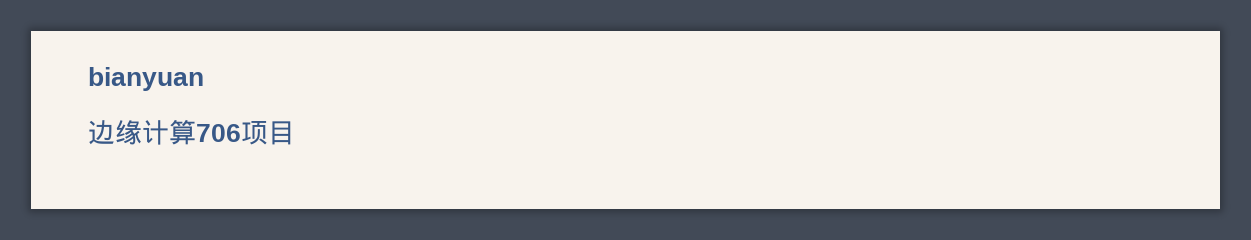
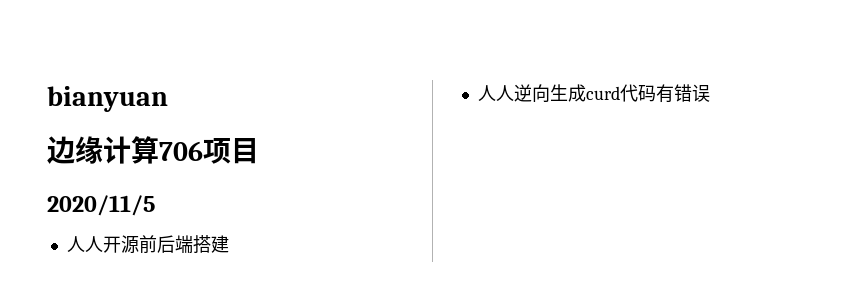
+ 2020/11/5
+ 人人开源前后端搭建
+ 人人逆向生成curd代码有错误

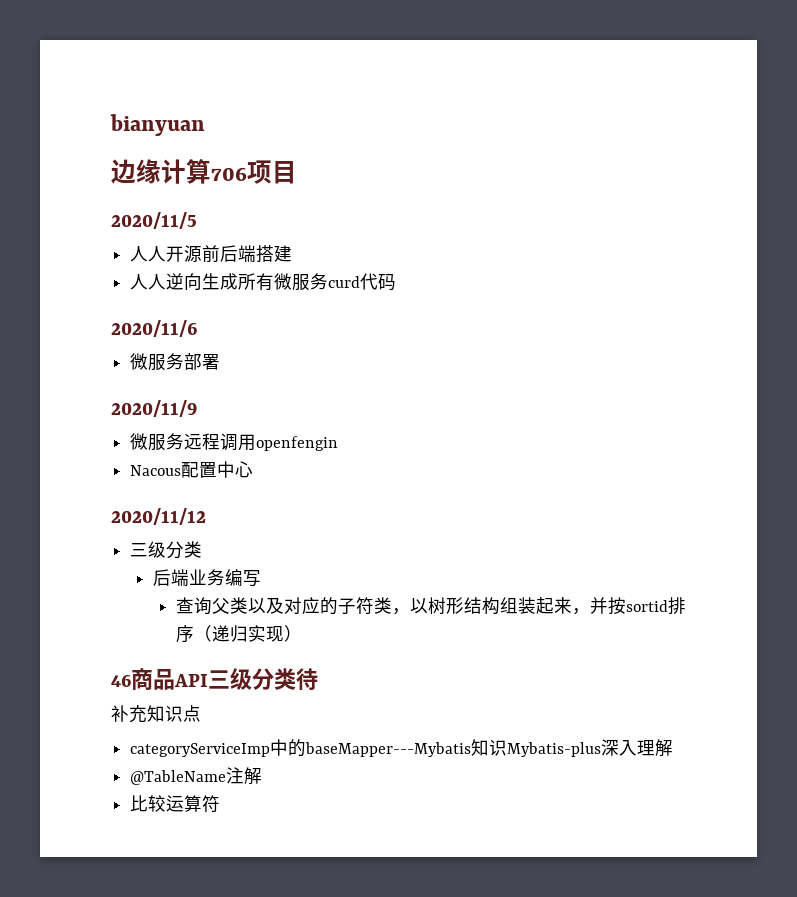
- 人人逆向生成curd代码有错误
+ 人人逆向生成所有微服务curd代码
+ 2020/11/6
+ 微服务部署
+ 2020/11/9
+ 微服务远程调用openfengin
+ Nacous配置中心
+ 2020/11/12
+ 三级分类
+ 后端业务编写
+ 查询父类以及对应的子符类，以树形结构组装起来，并按sortid排序（递归实现）
+ 46商品API三级分类待
+ 补充知识点
+ categoryServiceImp中的baseMapper---Mybatis知识Mybatis-plus深入理解
+ @TableName注解
+ 比较运算符

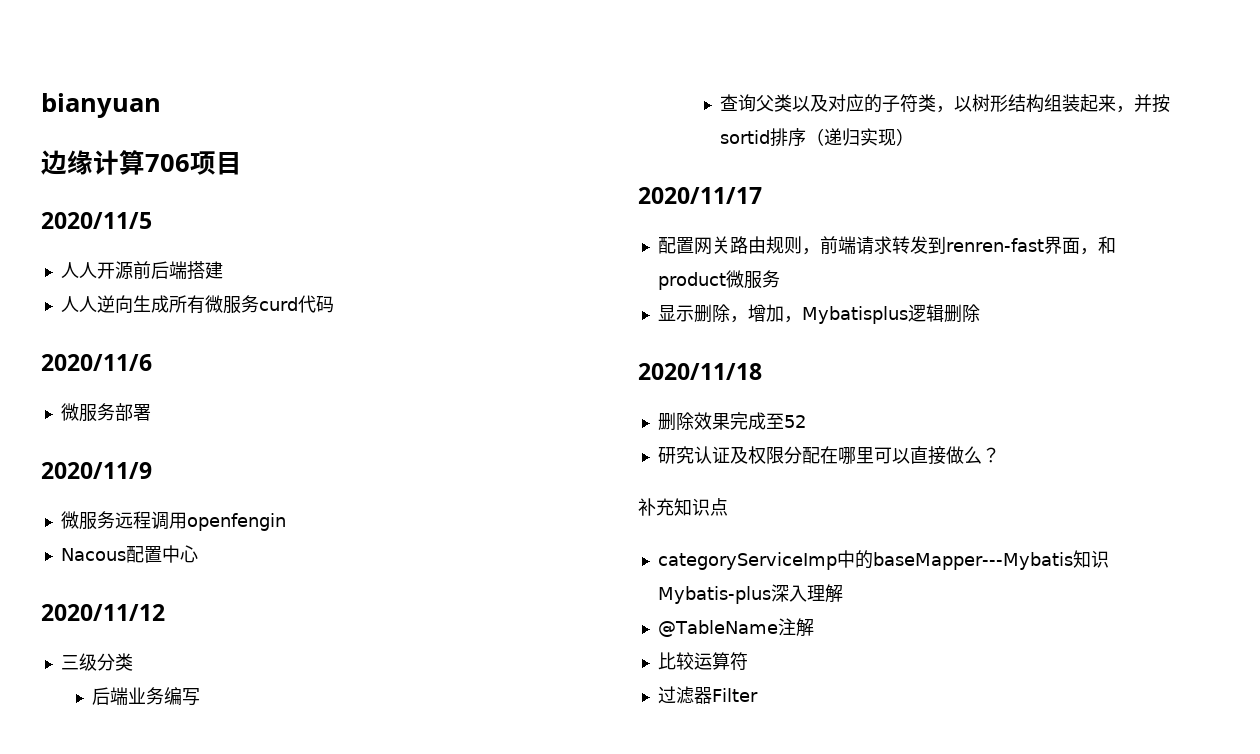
- 46商品API三级分类待
+ 2020/11/17
+ 配置网关路由规则，前端请求转发到renren-fast界面，和product微服务
+ 显示删除，增加，Mybatisplus逻辑删除
+ 2020/11/18
+ 删除效果完成至52
+ 研究认证及权限分配在哪里可以直接做么？
+ 过滤器Filter

